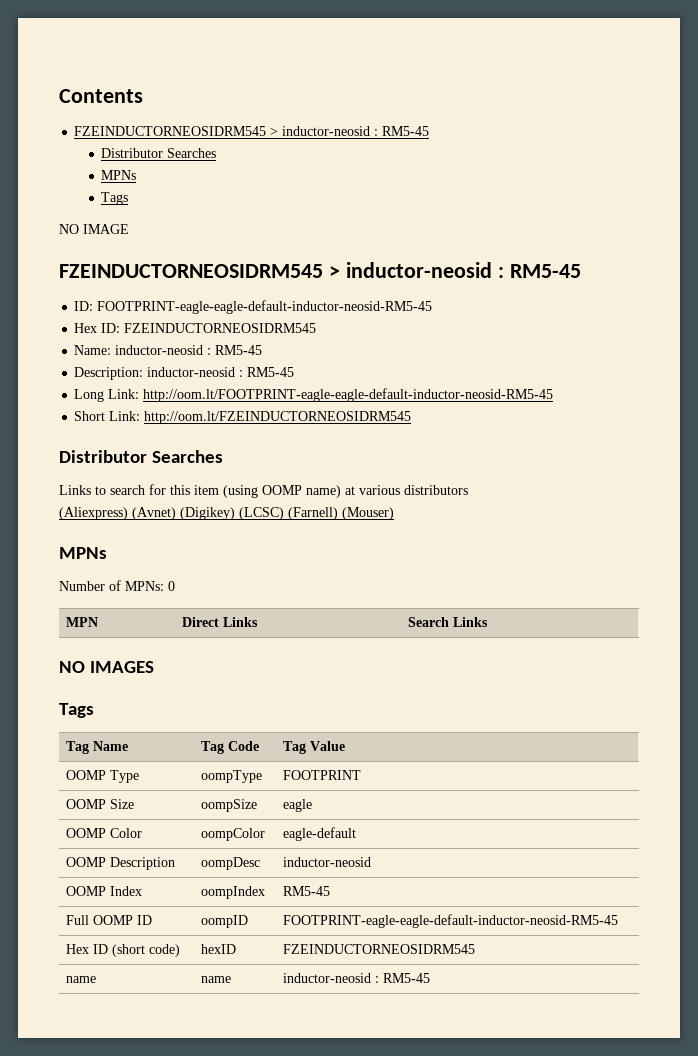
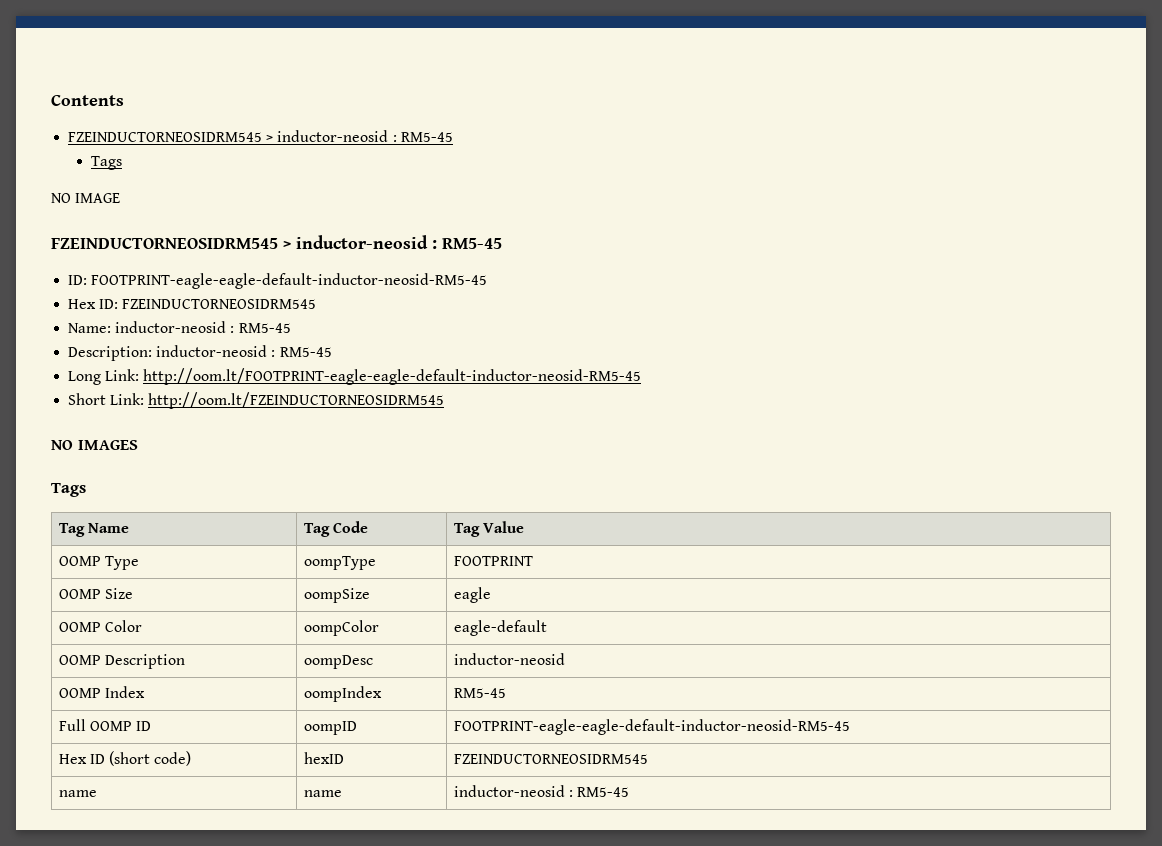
  Contents
  FZEINDUCTORNEOSIDRM545 > inductor-neosid : RM5-45
- Distributor Searches
- MPNs
  Short Link: http://oom.lt/FZEINDUCTORNEOSIDRM545
- Distributor Searches
- Links to search for this item (using OOMP name) at various distributors
- (Aliexpress) (Avnet) (Digikey) (LCSC) (Farnell) (Mouser)
- MPNs
- Number of MPNs: 0
- MPN | Direct Links | Search Links

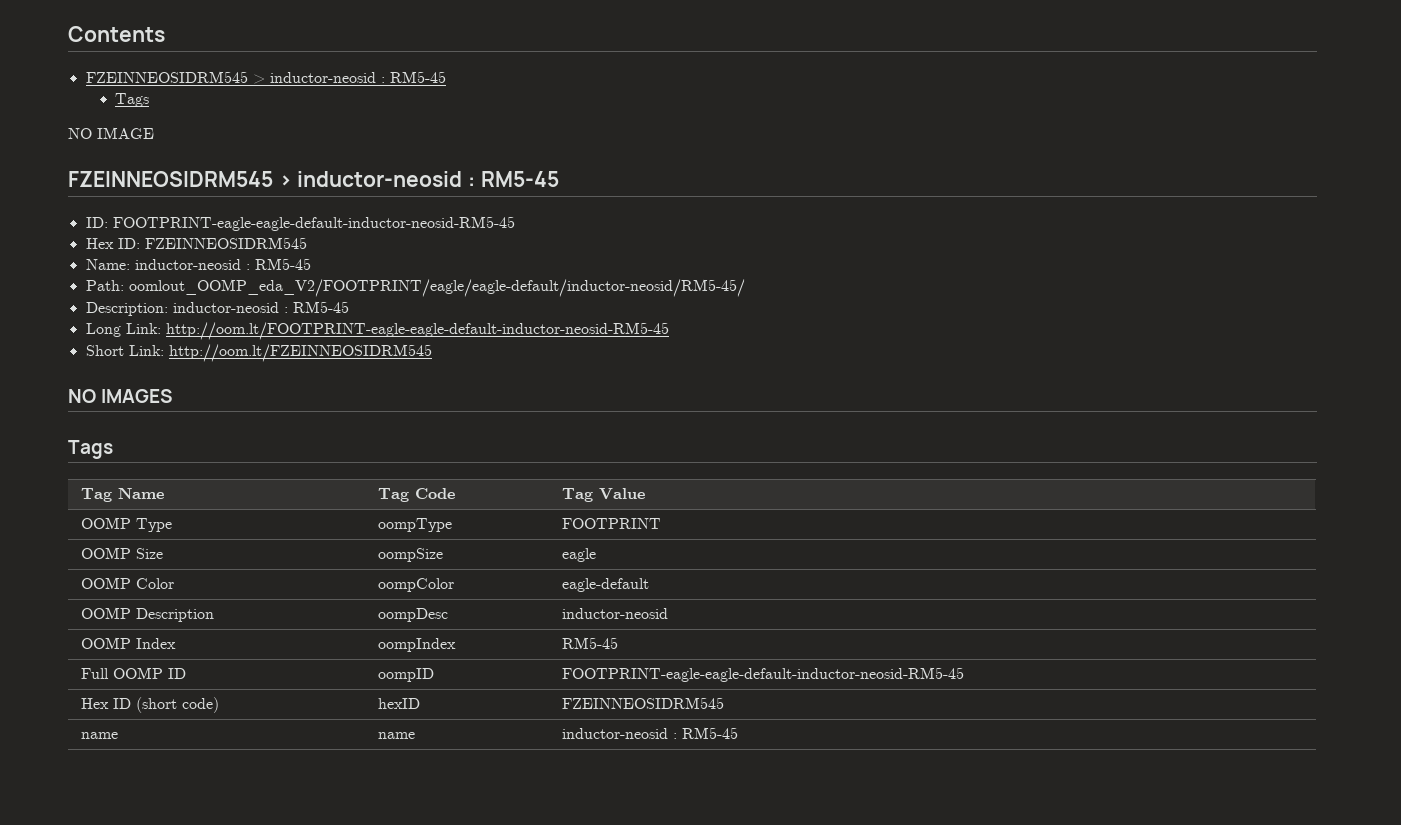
  Contents
- FZEINDUCTORNEOSIDRM545 > inductor-neosid : RM5-45
+ FZEINNEOSIDRM545 > inductor-neosid : RM5-45
  NO IMAGE
- FZEINDUCTORNEOSIDRM545 > inductor-neosid : RM5-45
+ FZEINNEOSIDRM545 > inductor-neosid : RM5-45
- Hex ID: FZEINDUCTORNEOSIDRM545
+ Hex ID: FZEINNEOSIDRM545
+ Path: oomlout_OOMP_eda_V2/FOOTPRINT/eagle/eagle-default/inductor-neosid/RM5-45/
- Short Link: http://oom.lt/FZEINDUCTORNEOSIDRM545
+ Short Link: http://oom.lt/FZEINNEOSIDRM545
- Hex ID (short code) | hexID | FZEINDUCTORNEOSIDRM545
+ Hex ID (short code) | hexID | FZEINNEOSIDRM545

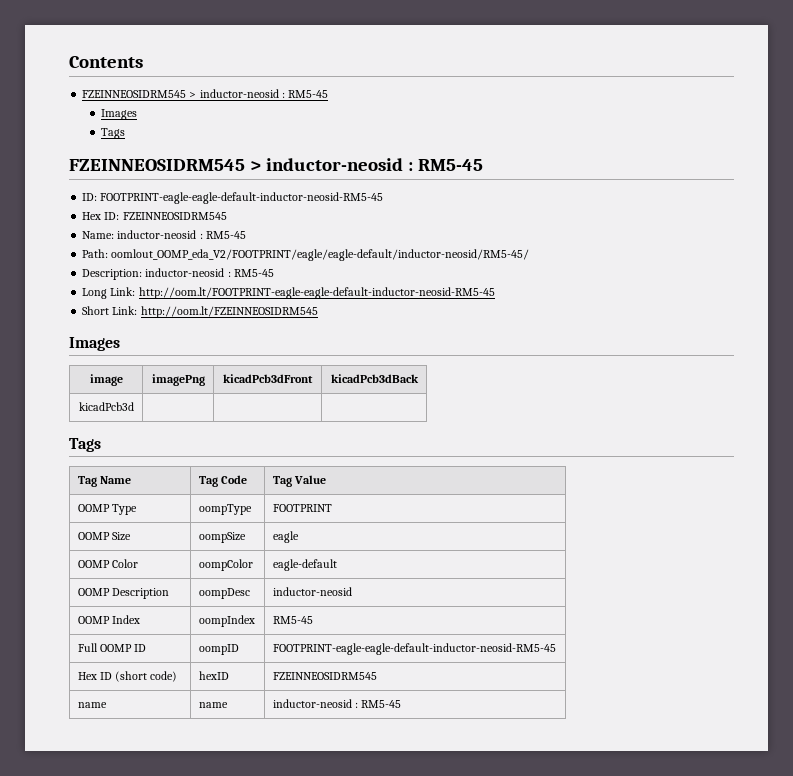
  Contents
  FZEINNEOSIDRM545 > inductor-neosid : RM5-45
+ Images
  Tags
- NO IMAGE
  Short Link: http://oom.lt/FZEINNEOSIDRM545
- NO IMAGES
+ Images
+ image | imagePng | kicadPcb3dFront | kicadPcb3dBack
+ kicadPcb3d | | |

